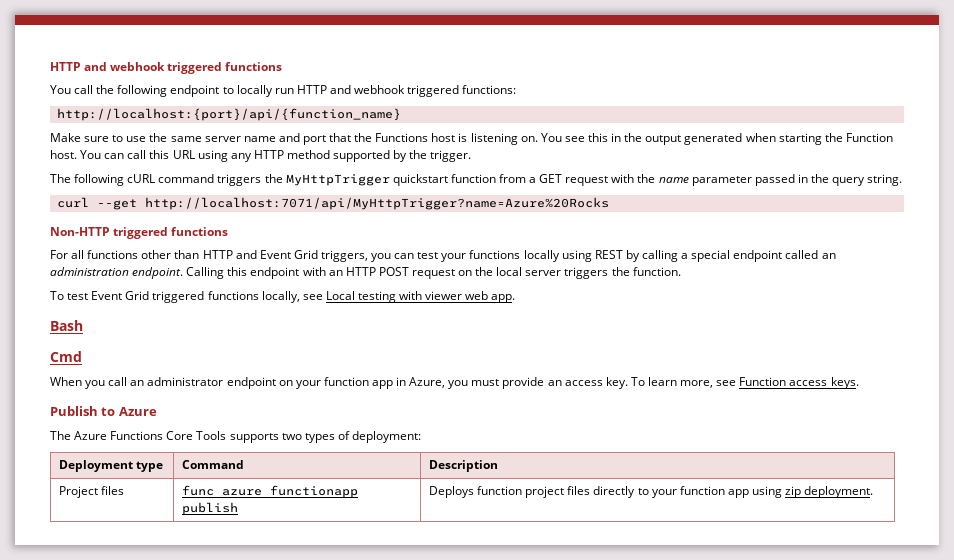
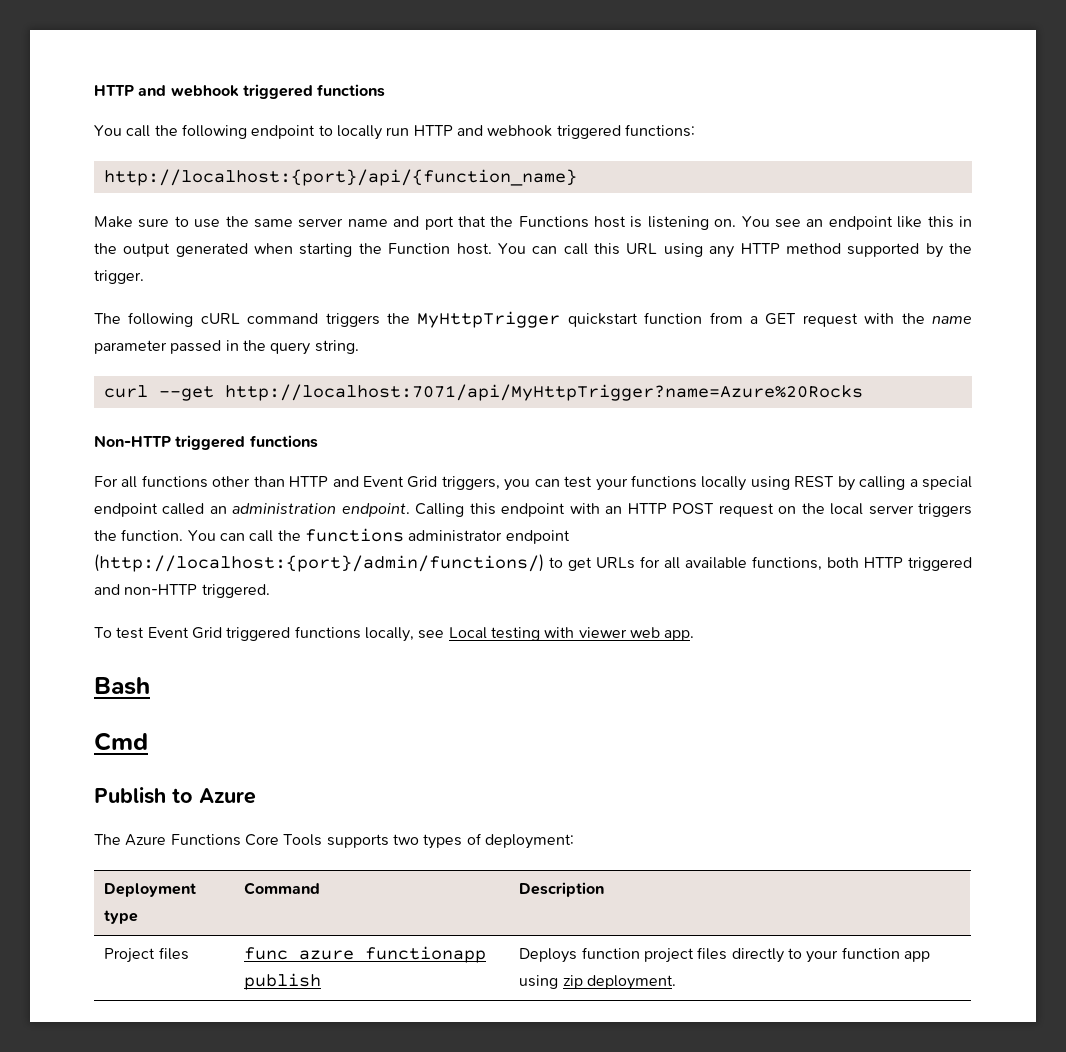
- You see this in the output generated when starting the Function host.
+ You see an endpoint like this in the output generated when starting the Function host.
+ You can call the functions administrator endpoint (http://localhost:{port}/admin/functions/) to get URLs for all available functions, both HTTP triggered and non-HTTP triggered.
- When you call an administrator endpoint on your function app in Azure, you must provide an access key. To learn more, see Function access keys.

